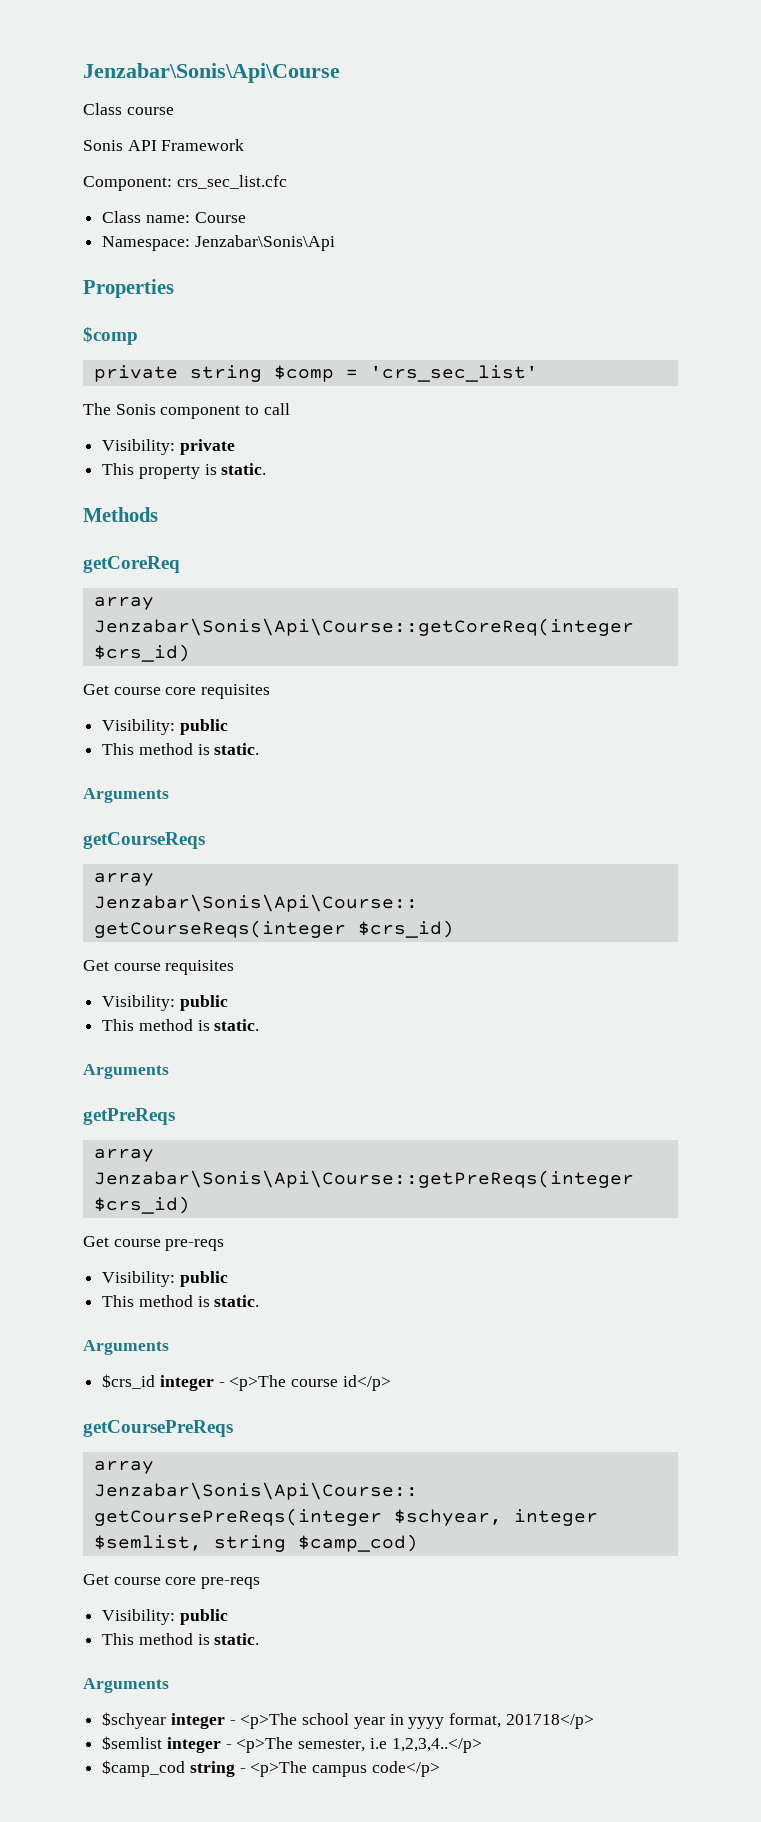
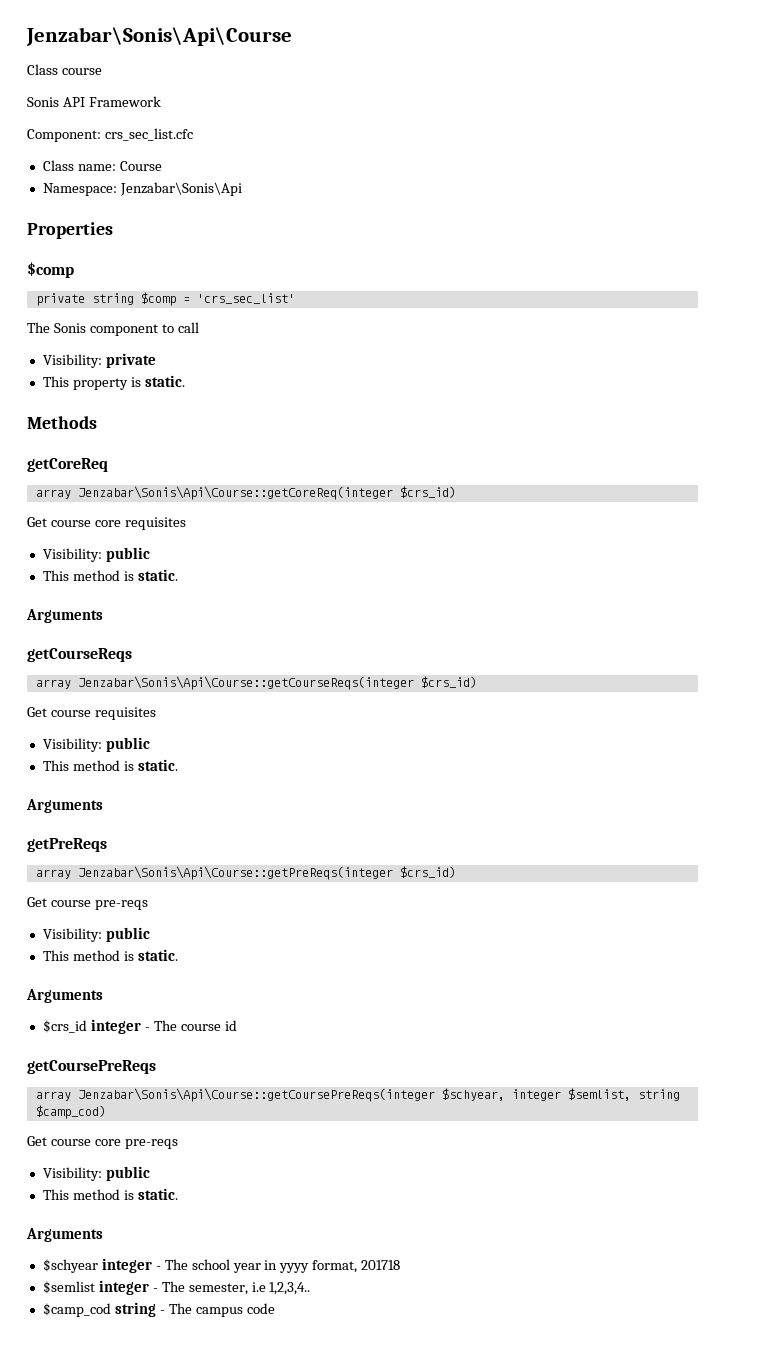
- $crs_id integer - <p>The course id</p>
+ $crs_id integer - The course id
- $schyear integer - <p>The school year in yyyy format, 201718</p>
+ $schyear integer - The school year in yyyy format, 201718
- $semlist integer - <p>The semester, i.e 1,2,3,4..</p>
+ $semlist integer - The semester, i.e 1,2,3,4..
- $camp_cod string - <p>The campus code</p>
+ $camp_cod string - The campus code

